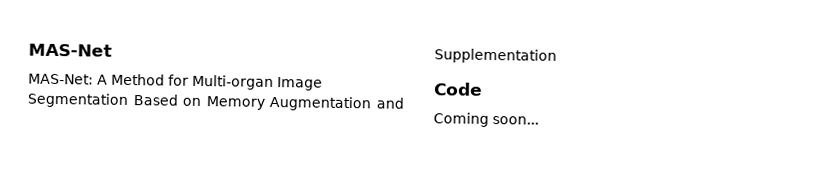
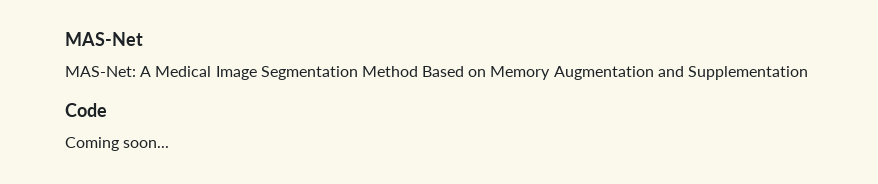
- MAS-Net: A Method for Multi-organ Image Segmentation Based on Memory Augmentation and Supplementation
+ MAS-Net: A Medical Image Segmentation Method Based on Memory Augmentation and Supplementation

